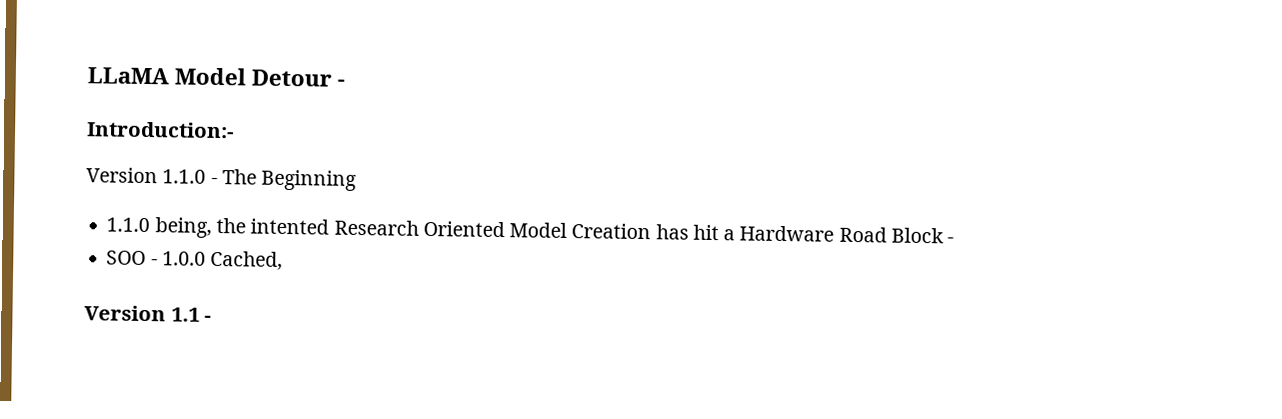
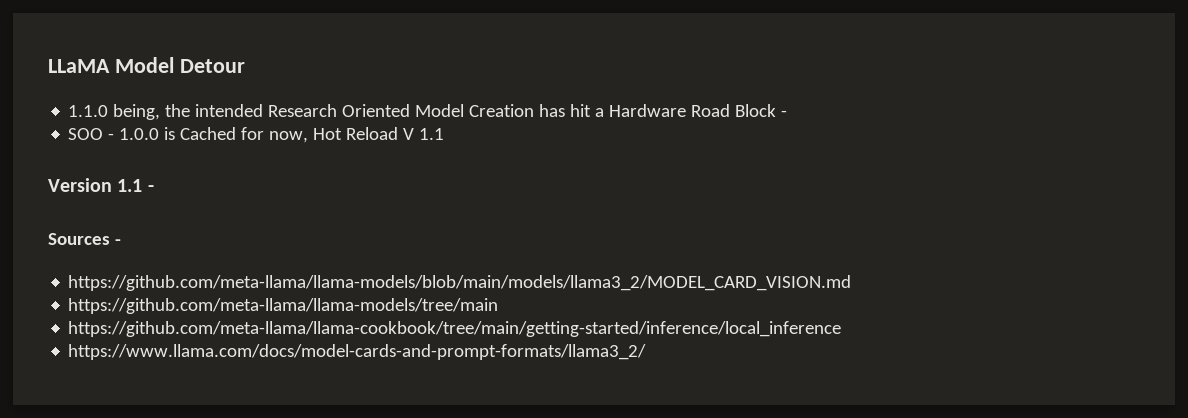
- LLaMA Model Detour -
- Introduction:-
- Version 1.1.0 - The Beginning
+ LLaMA Model Detour
- 1.1.0 being, the intented Research Oriented Model Creation has hit a Hardware Road Block -
+ 1.1.0 being, the intended Research Oriented Model Creation has hit a Hardware Road Block -
- SOO - 1.0.0 Cached,
+ SOO - 1.0.0 is Cached for now, Hot Reload V 1.1
  Version 1.1 -
+ Sources -
+ https://github.com/meta-llama/llama-models/blob/main/models/llama3_2/MODEL_CARD_VISION.md
+ https://github.com/meta-llama/llama-models/tree/main
+ https://github.com/meta-llama/llama-cookbook/tree/main/getting-started/inference/local_inference
+ https://www.llama.com/docs/model-cards-and-prompt-formats/llama3_2/

